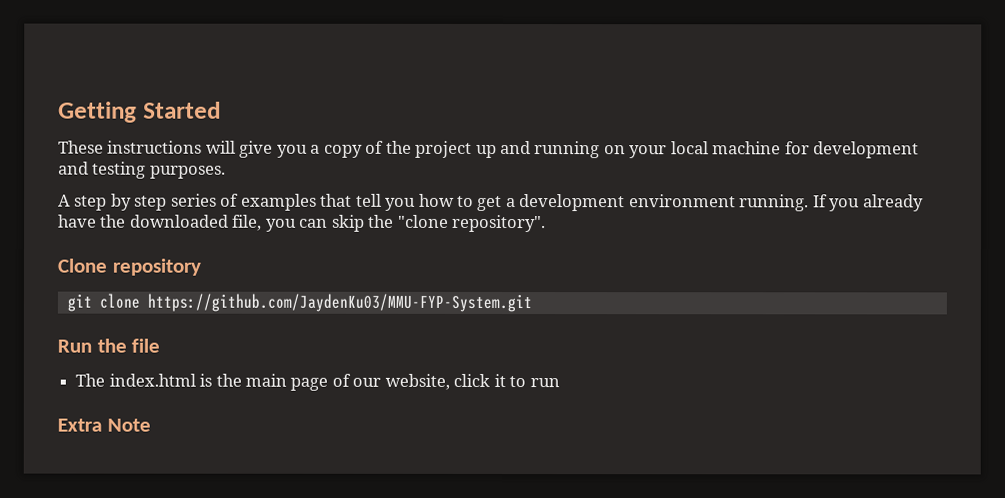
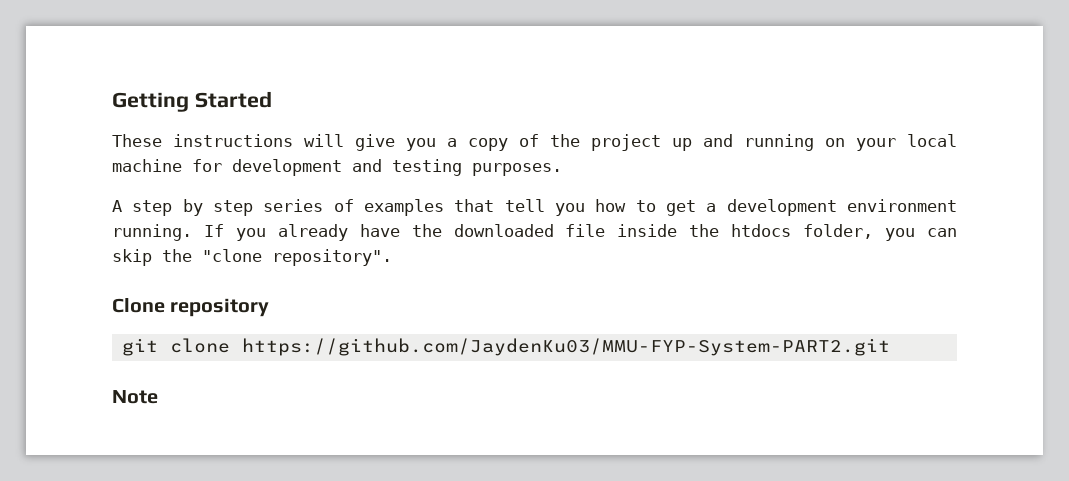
- If you already have the downloaded file, you can skip the "clone repository".
+ If you already have the downloaded file inside the htdocs folder, you can skip the "clone repository".
- git clone https://github.com/JaydenKu03/MMU-FYP-System.git
- Run the file
- The index.html is the main page of our website, click it to run
- Extra Note
+ git clone https://github.com/JaydenKu03/MMU-FYP-System-PART2.git
+ Note

